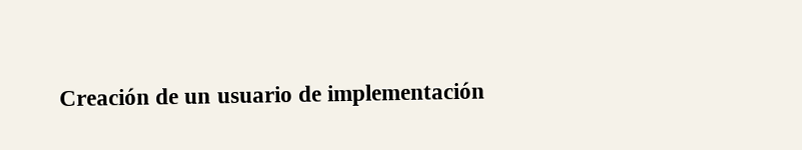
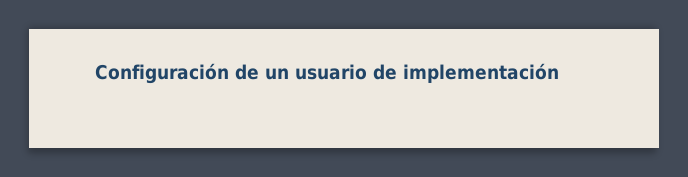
- Creación de un usuario de implementación
+ Configuración de un usuario de implementación

